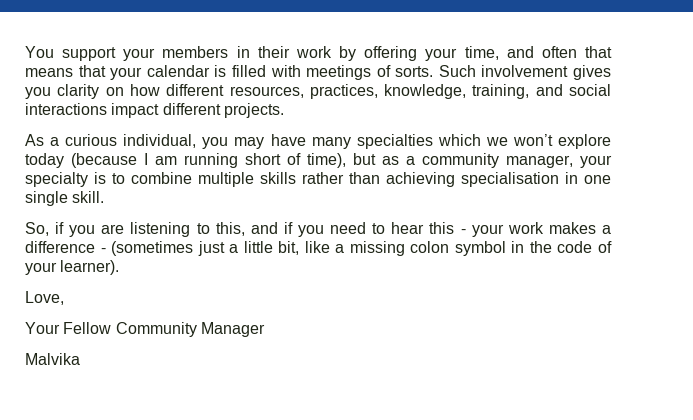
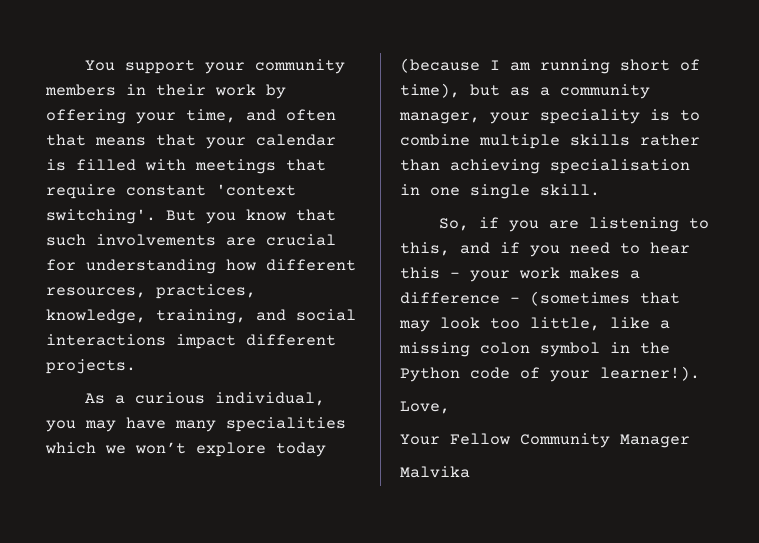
- You support your members in their work by offering your time, and often that means that your calendar is filled with meetings of sorts. Such involvement gives you clarity on how different resources, practices, knowledge, training, and social interactions impact different projects.
+ You support your community members in their work by offering your time, and often that means that your calendar is filled with meetings that require constant 'context switching'. But you know that such involvements are crucial for understanding how different resources, practices, knowledge, training, and social interactions impact different projects.
- As a curious individual, you may have many specialties which we won’t explore today (because I am running short of time), but as a community manager, your specialty is to combine multiple skills rather than achieving specialisation in one single skill.
+ As a curious individual, you may have many specialities which we won’t explore today (because I am running short of time), but as a community manager, your speciality is to combine multiple skills rather than achieving specialisation in one single skill.
- So, if you are listening to this, and if you need to hear this - your work makes a difference - (sometimes just a little bit, like a missing colon symbol in the code of your learner).
+ So, if you are listening to this, and if you need to hear this - your work makes a difference - (sometimes that may look too little, like a missing colon symbol in the Python code of your learner!).

